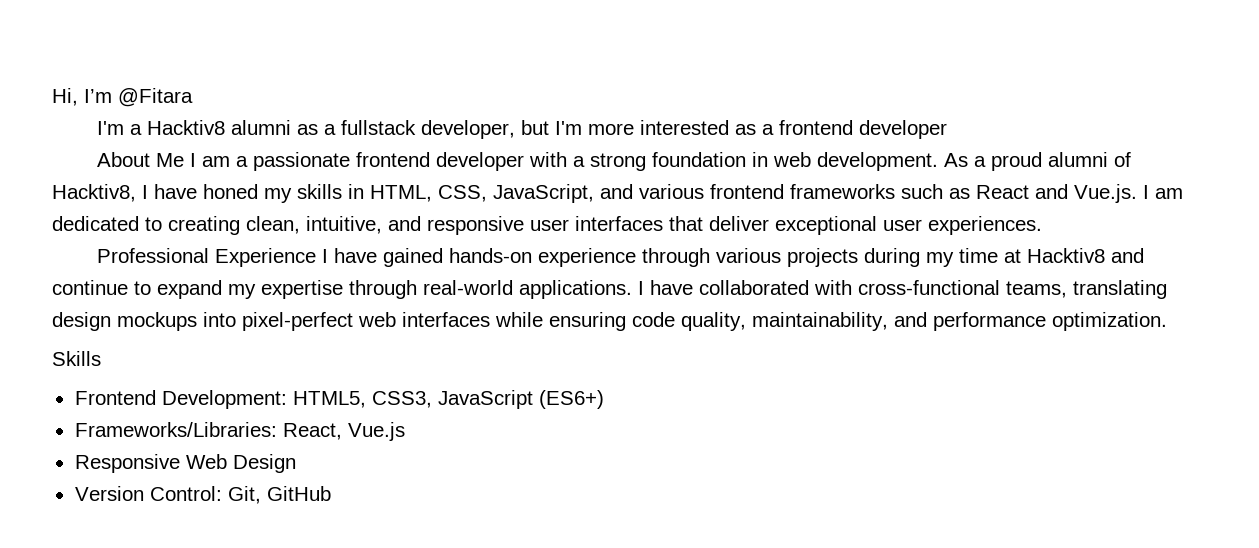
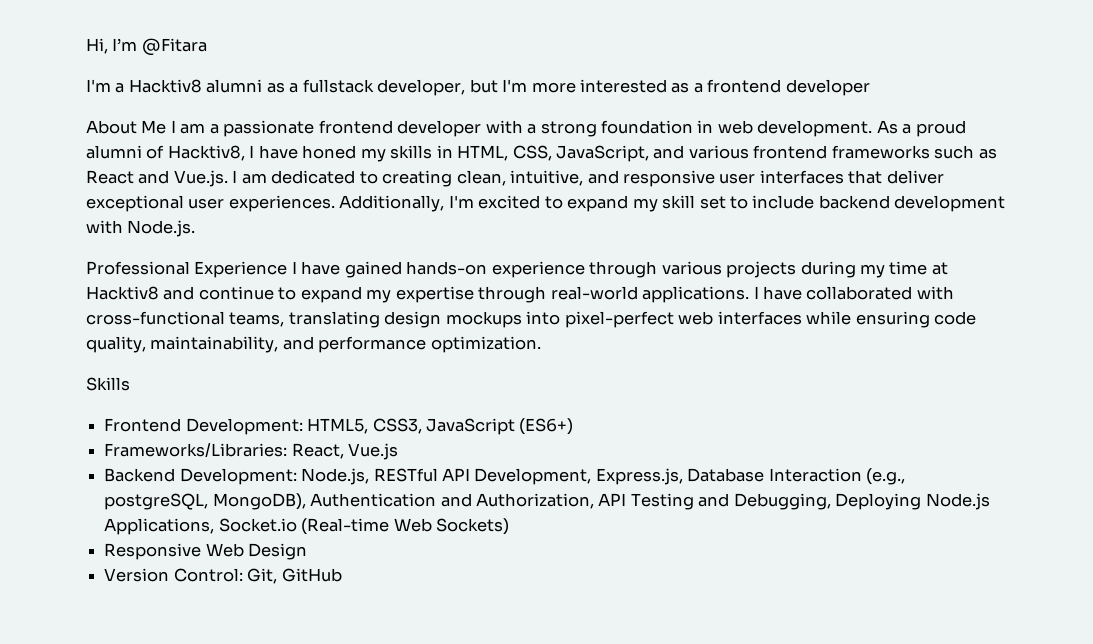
+ Additionally, I'm excited to expand my skill set to include backend development with Node.js.
+ Backend Development: Node.js, RESTful API Development, Express.js, Database Interaction (e.g., postgreSQL, MongoDB), Authentication and Authorization, API Testing and Debugging, Deploying Node.js Applications, Socket.io (Real-time Web Sockets)

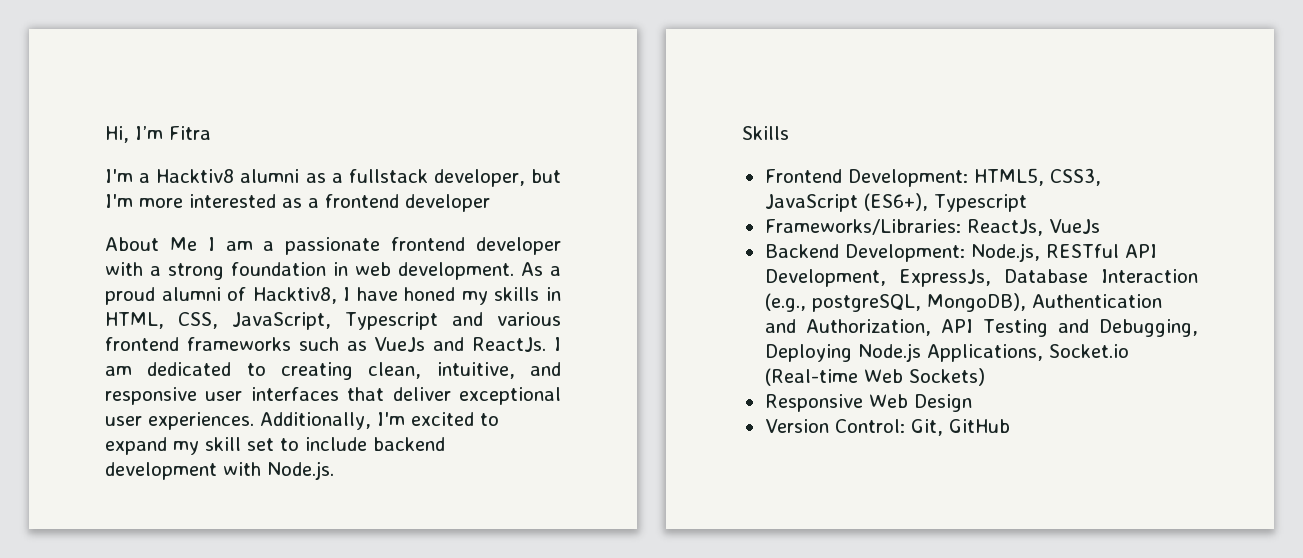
- Hi, I’m @Fitara
+ Hi, I’m Fitra
- As a proud alumni of Hacktiv8, I have honed my skills in HTML, CSS, JavaScript, and various frontend frameworks such as React and Vue.js. I am dedicated to creating clean, intuitive, and responsive user interfaces that deliver exceptional user experiences.
+ As a proud alumni of Hacktiv8, I have honed my skills in HTML, CSS, JavaScript, Typescript and various frontend frameworks such as VueJs and ReactJs. I am dedicated to creating clean, intuitive, and responsive user interfaces that deliver exceptional user experiences.
- Professional Experience I have gained hands-on experience through various projects during my time at Hacktiv8 and continue to expand my expertise through real-world applications. I have collaborated with cross-functional teams, translating design mockups into pixel-perfect web interfaces while ensuring code quality, maintainability, and performance optimization.
- Frontend Development: HTML5, CSS3, JavaScript (ES6+)
+ Frontend Development: HTML5, CSS3, JavaScript (ES6+), Typescript
- Frameworks/Libraries: React, Vue.js
+ Frameworks/Libraries: ReactJs, VueJs
- Backend Development: Node.js, RESTful API Development, Express.js, Database Interaction (e.g., postgreSQL, MongoDB), Authentication and Authorization, API Testing and Debugging, Deploying Node.js Applications, Socket.io (Real-time Web Sockets)
+ Backend Development: Node.js, RESTful API Development, ExpressJs, Database Interaction (e.g., postgreSQL, MongoDB), Authentication and Authorization, API Testing and Debugging, Deploying Node.js Applications, Socket.io (Real-time Web Sockets)

